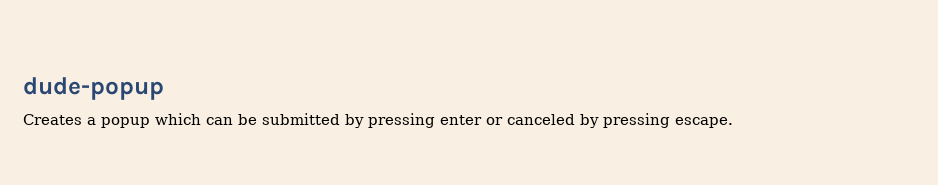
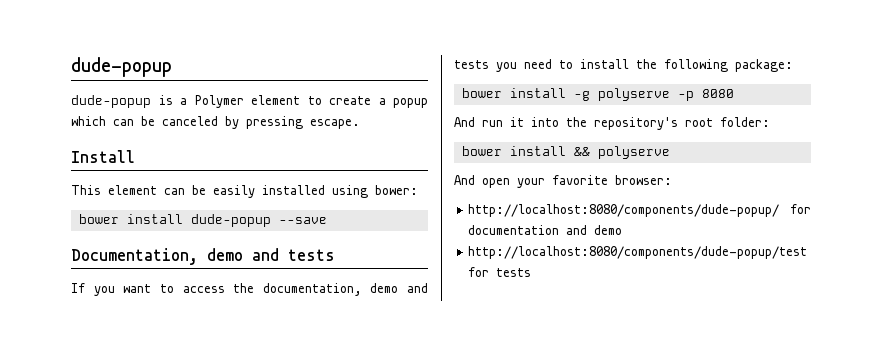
- Creates a popup which can be submitted by pressing enter or canceled by pressing escape.
+ dude-popup is a Polymer element to create a popup which can be canceled by pressing escape.
+ Install
+ This element can be easily installed using bower:
+ bower install dude-popup --save
+ Documentation, demo and tests
+ If you want to access the documentation, demo and tests you need to install the following package:
+ bower install -g polyserve -p 8080
+ And run it into the repository's root folder:
+ bower install && polyserve
+ And open your favorite browser:
+ http://localhost:8080/components/dude-popup/ for documentation and demo
+ http://localhost:8080/components/dude-popup/test for tests

